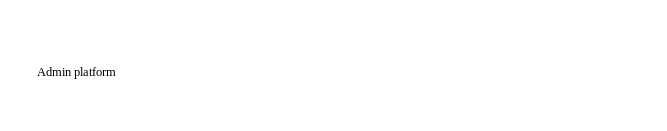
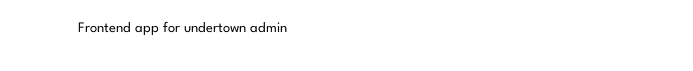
- Admin platform
+ Frontend app for undertown admin

